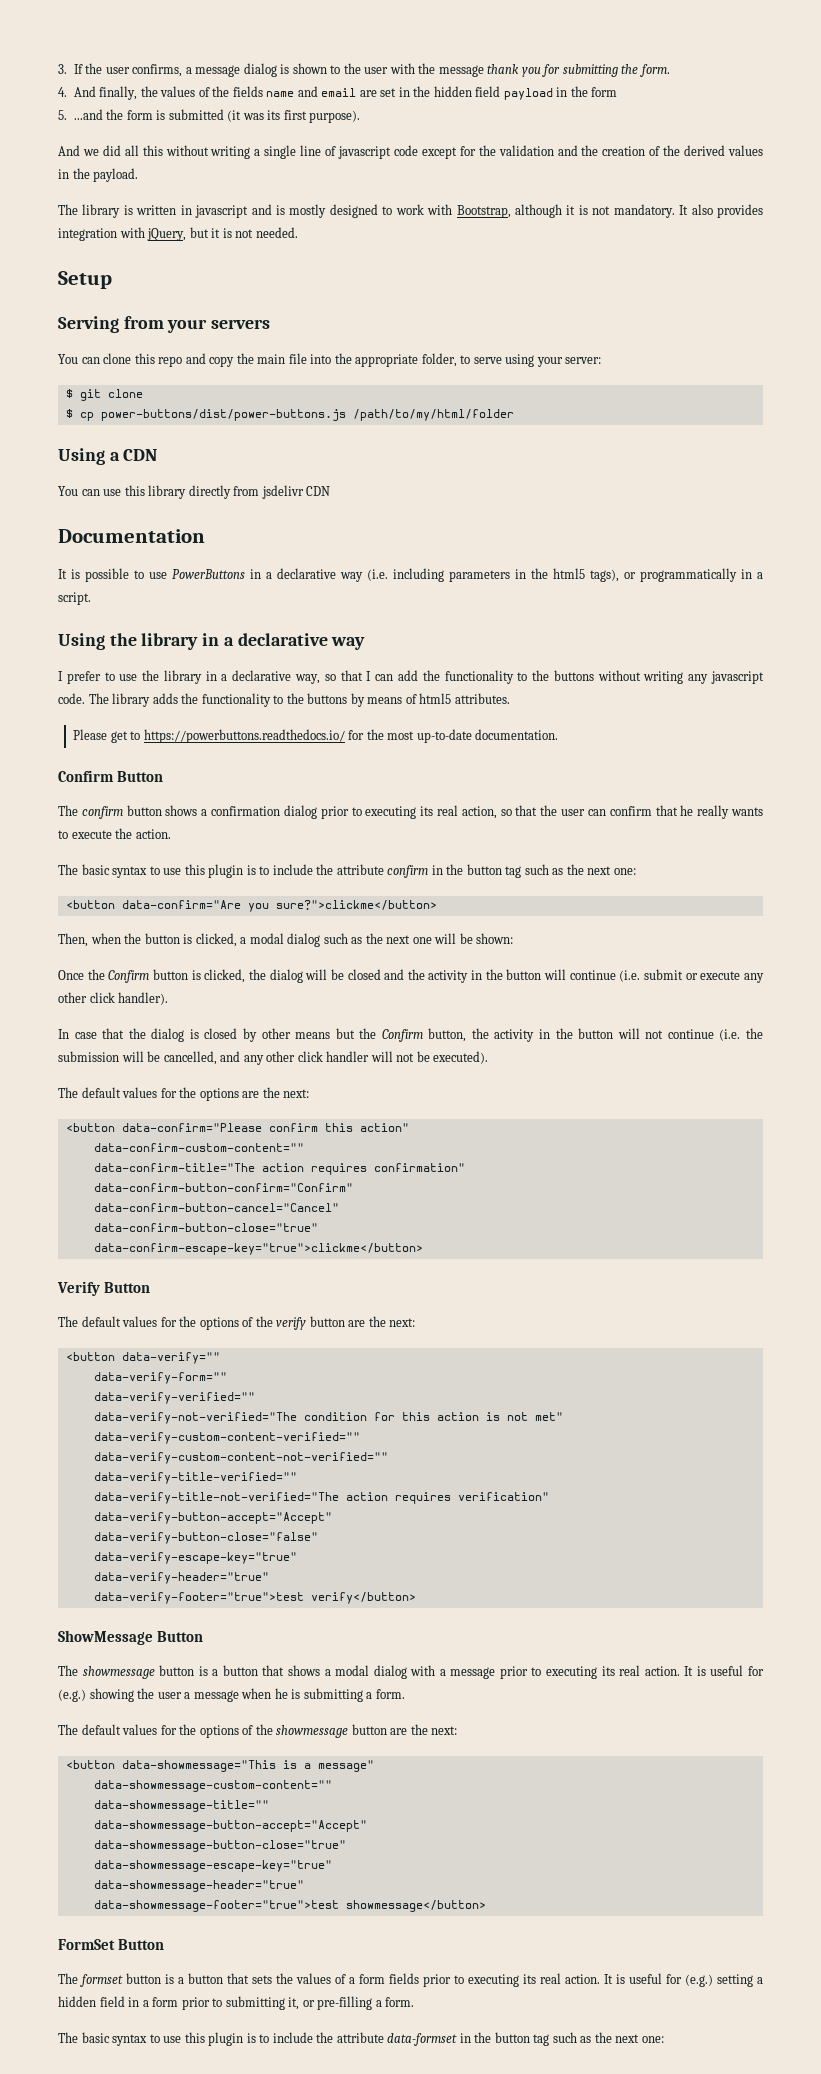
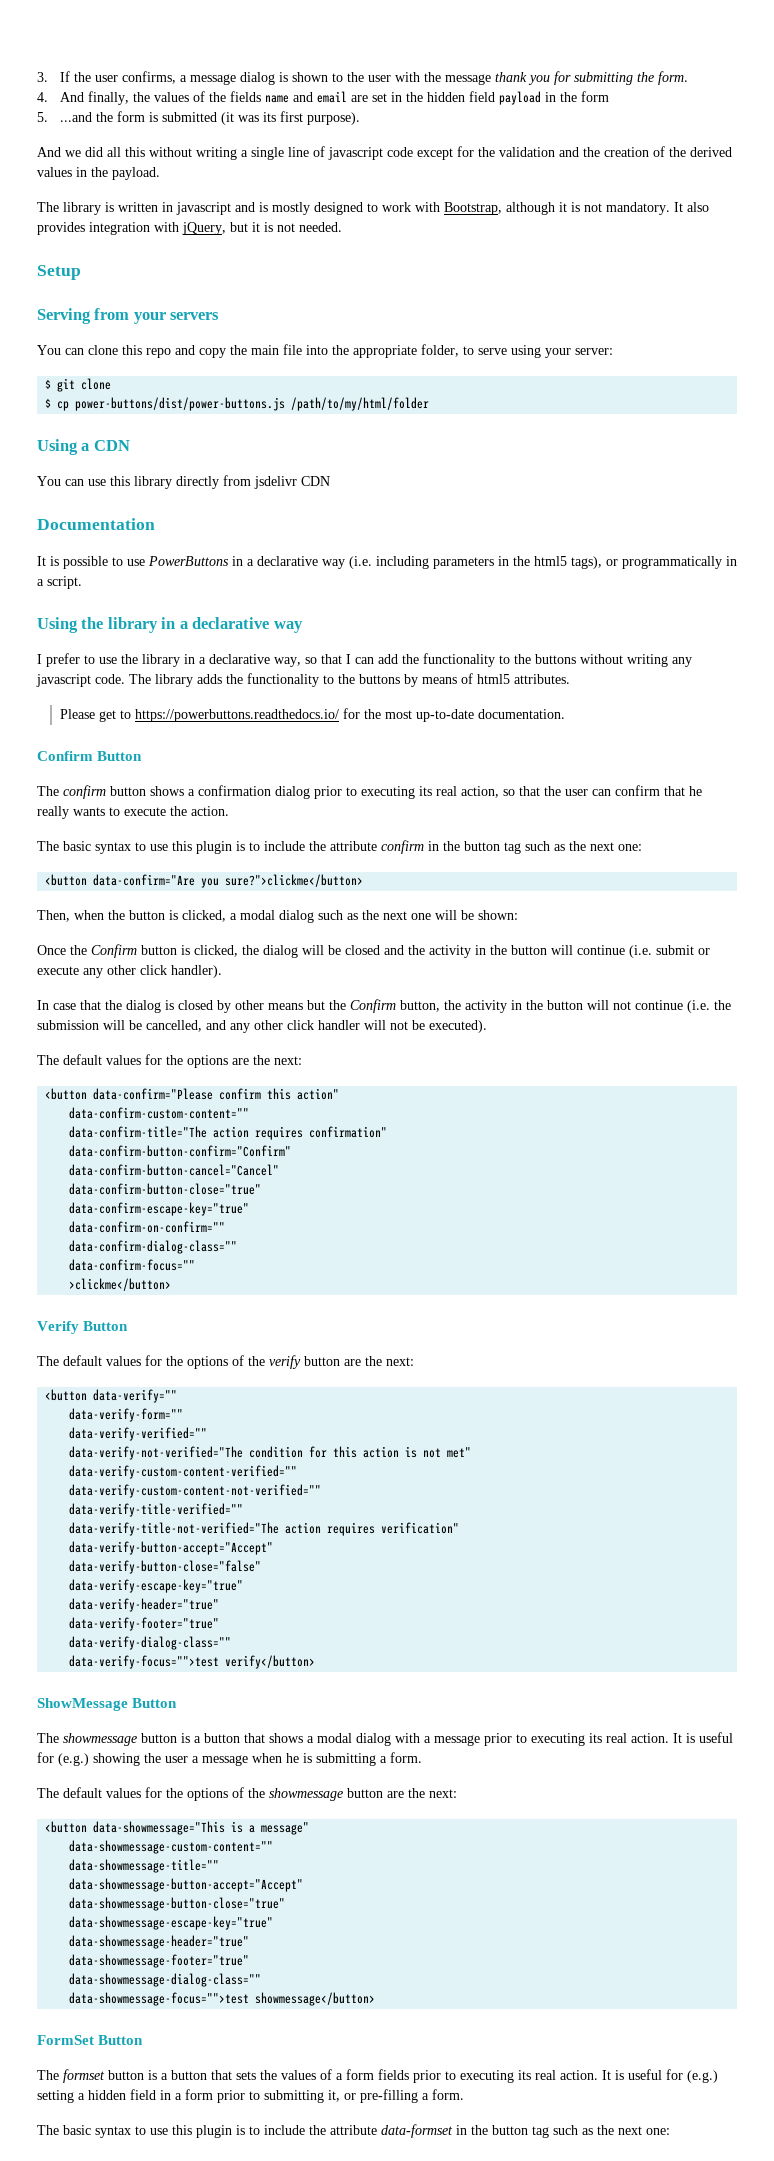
- data-confirm-escape-key="true">clickme</button>
+ data-confirm-escape-key="true"
+ data-confirm-on-confirm=""
+ data-confirm-dialog-class=""
+ data-confirm-focus=""
+ >clickme</button>
- data-verify-footer="true">test verify</button>
+ data-verify-footer="true"
+ data-verify-dialog-class=""
+ data-verify-focus="">test verify</button>
- data-showmessage-footer="true">test showmessage</button>
+ data-showmessage-footer="true"
+ data-showmessage-dialog-class=""
+ data-showmessage-focus="">test showmessage</button>

